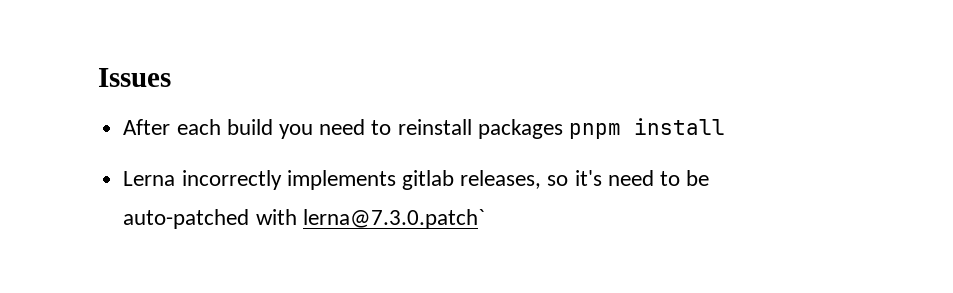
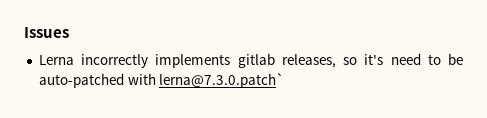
- After each build you need to reinstall packages pnpm install

